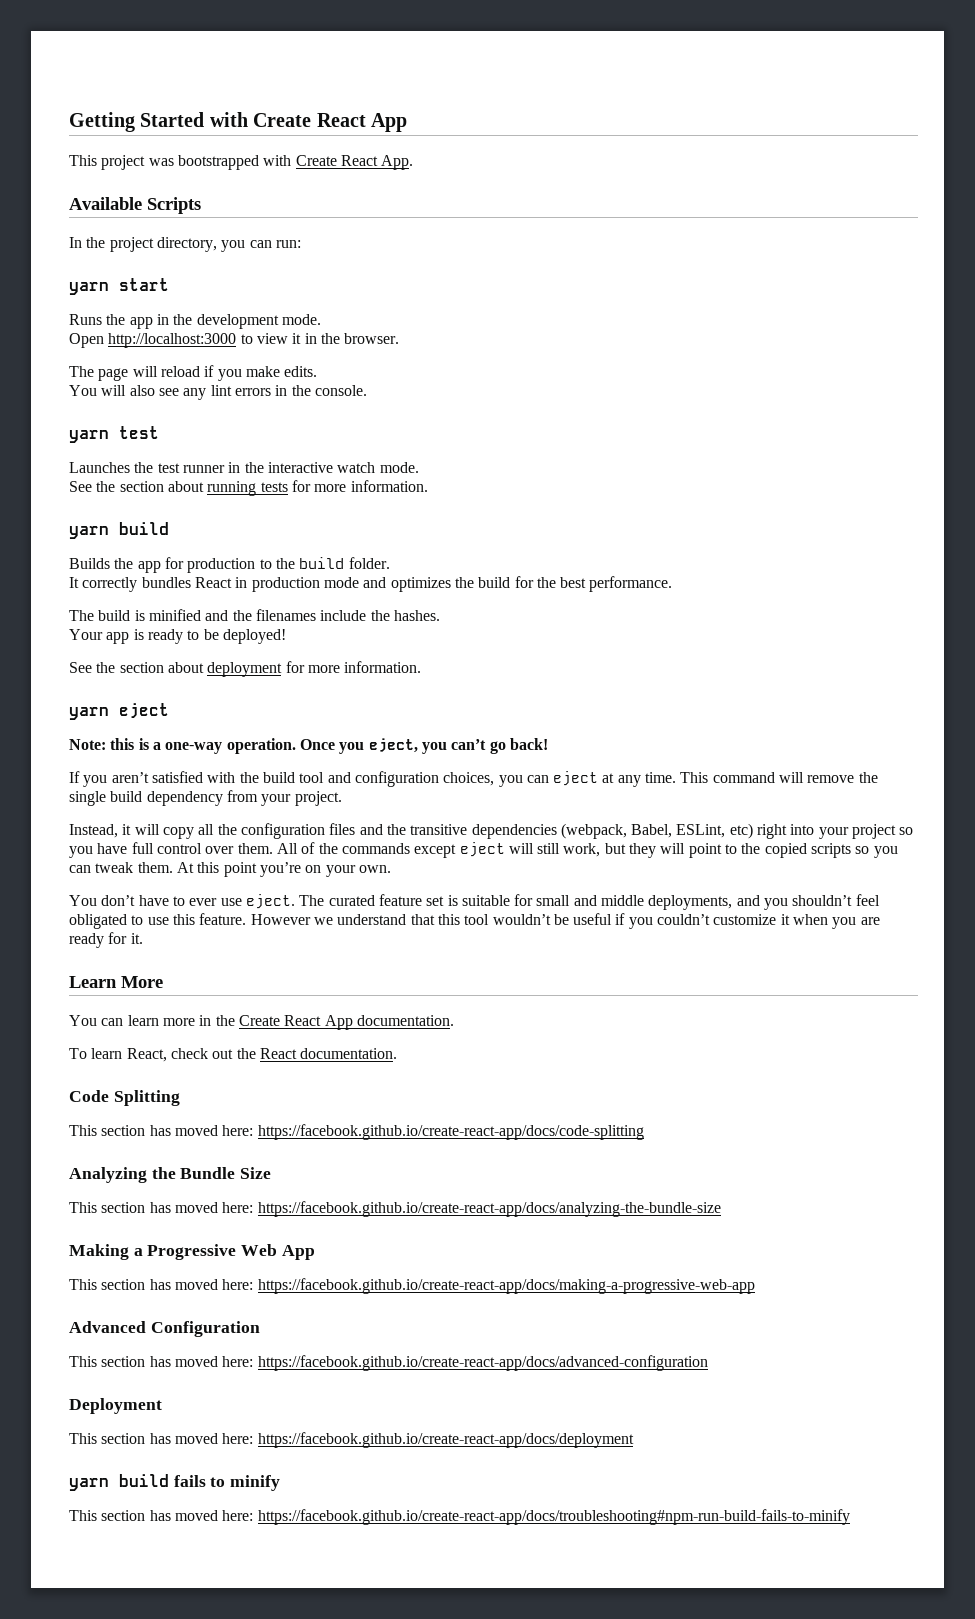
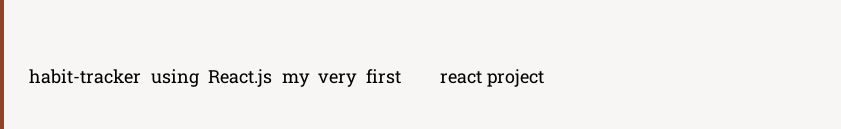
- Getting Started with Create React App
- This project was bootstrapped with Create React App.
- Available Scripts
- In the project directory, you can run:
- yarn start
- Runs the app in the development mode.
- Open http://localhost:3000 to view it in the browser.
- The page will reload if you make edits.
- You will also see any lint errors in the console.
- yarn test
- Launches the test runner in the interactive watch mode.
- See the section about running tests for more information.
- yarn build
- Builds the app for production to the build folder.
- It correctly bundles React in production mode and optimizes the build for the best performance.
- The build is minified and the filenames include the hashes.
- Your app is ready to be deployed!
- See the section about deployment for more information.
- yarn eject
- Note: this is a one-way operation. Once you eject, you can’t go back!
- If you aren’t satisfied with the build tool and configuration choices, you can eject at any time. This command will remove the single build dependency from your project.
- Instead, it will copy all the configuration files and the transitive dependencies (webpack, Babel, ESLint, etc) right into your project so you have full control over them. All of the commands except eject will still work, but they will point to the copied scripts so you can tweak them. At this point you’re on your own.
- You don’t have to ever use eject. The curated feature set is suitable for small and middle deployments, and you shouldn’t feel obligated to use this feature. However we understand that this tool wouldn’t be useful if you couldn’t customize it when you are ready for it.
- Learn More
- You can learn more in the Create React App documentation.
- To learn React, check out the React documentation.
- Code Splitting
- This section has moved here: https://facebook.github.io/create-react-app/docs/code-splitting
- Analyzing the Bundle Size
- This section has moved here: https://facebook.github.io/create-react-app/docs/analyzing-the-bundle-size
- Making a Progressive Web App
- This section has moved here: https://facebook.github.io/create-react-app/docs/making-a-progressive-web-app
- Advanced Configuration
- This section has moved here: https://facebook.github.io/create-react-app/docs/advanced-configuration
- Deployment
- This section has moved here: https://facebook.github.io/create-react-app/docs/deployment
- yarn build fails to minify
- This section has moved here: https://facebook.github.io/create-react-app/docs/troubleshooting#npm-run-build-fails-to-minify
+ habit-tracker using React.js my very first react project

